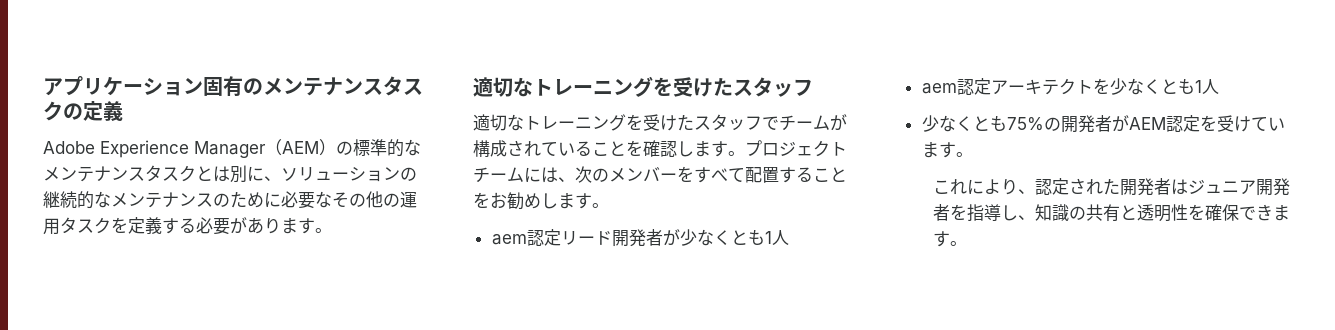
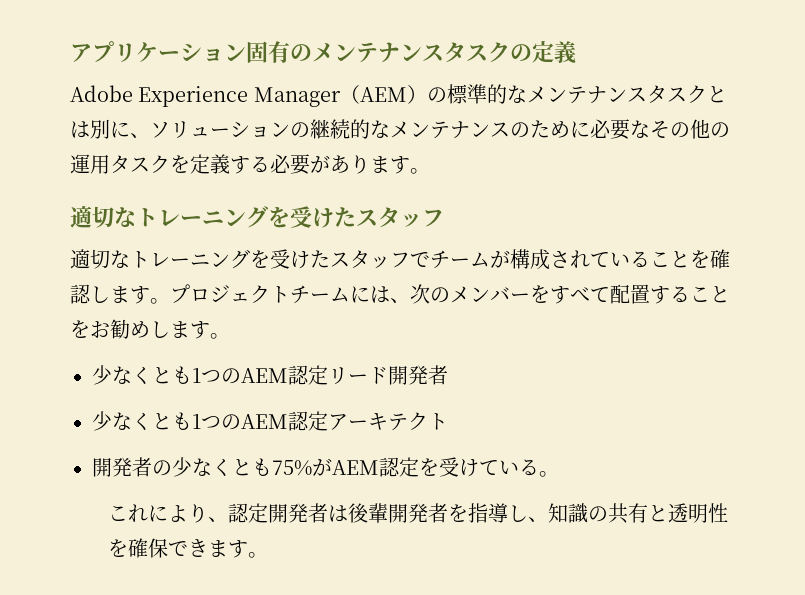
- aem認定リード開発者が少なくとも1人
- aem認定アーキテクトを少なくとも1人
- 少なくとも75%の開発者がAEM認定を受けています。
+ 少なくとも1つのAEM認定リード開発者
+ 少なくとも1つのAEM認定アーキテクト
+ 開発者の少なくとも75%がAEM認定を受けている。
- これにより、認定された開発者はジュニア開発者を指導し、知識の共有と透明性を確保できます。
+ これにより、認定開発者は後輩開発者を指導し、知識の共有と透明性を確保できます。

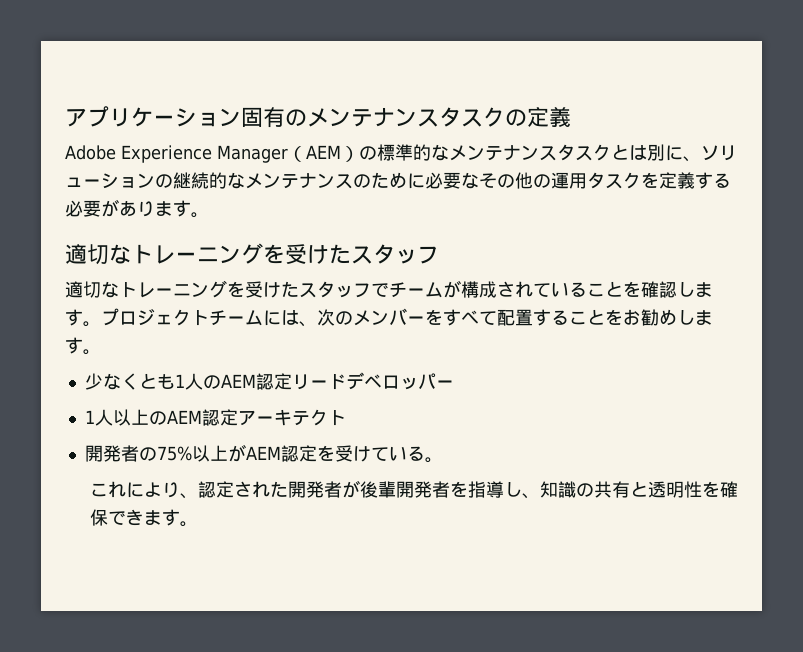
- 少なくとも1つのAEM認定リード開発者
- 少なくとも1つのAEM認定アーキテクト
+ 少なくとも1人のAEM認定リードデベロッパー
+ 1人以上のAEM認定アーキテクト
- 開発者の少なくとも75%がAEM認定を受けている。
+ 開発者の75%以上がAEM認定を受けている。
- これにより、認定開発者は後輩開発者を指導し、知識の共有と透明性を確保できます。
+ これにより、認定された開発者が後輩開発者を指導し、知識の共有と透明性を確保できます。

